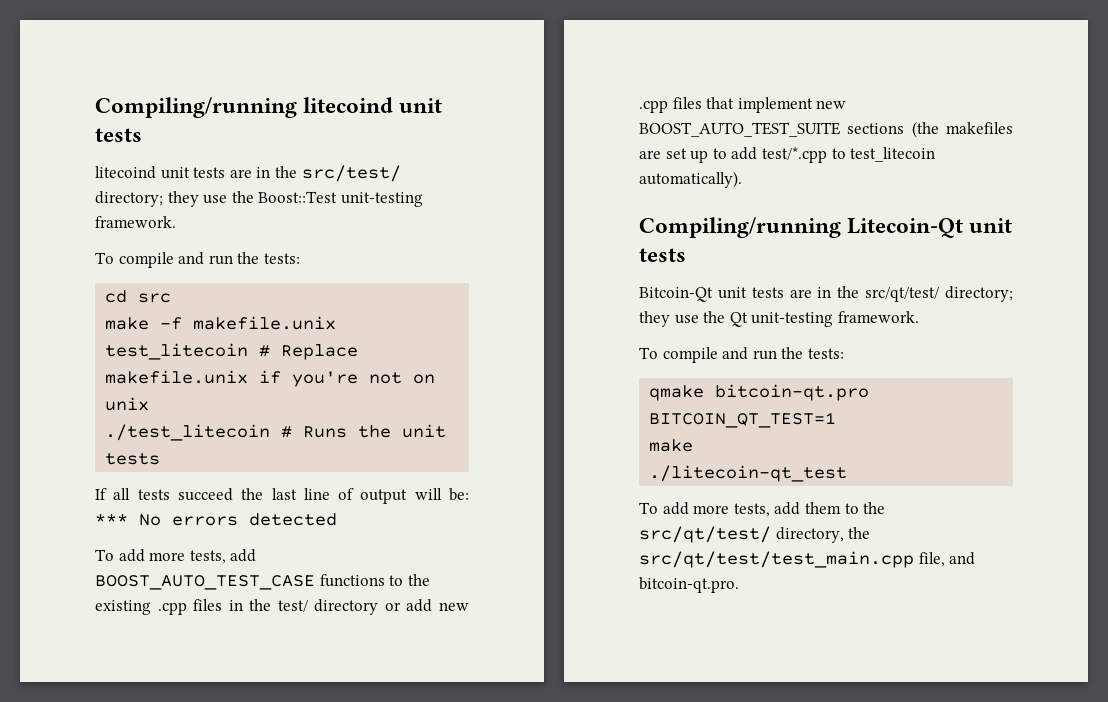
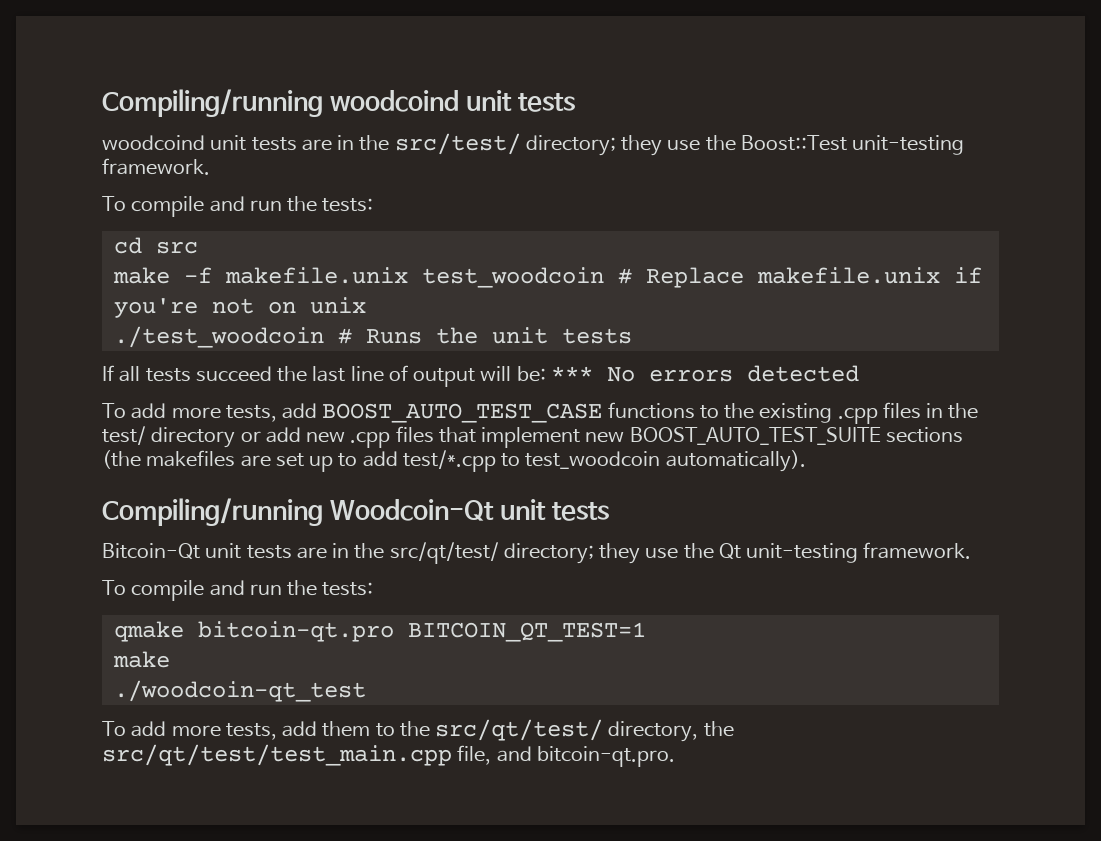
- Compiling/running litecoind unit tests
- litecoind unit tests are in the src/test/ directory; they use the Boost::Test unit-testing framework.
+ Compiling/running woodcoind unit tests
+ woodcoind unit tests are in the src/test/ directory; they use the Boost::Test unit-testing framework.
- make -f makefile.unix test_litecoin # Replace makefile.unix if you're not on unix
+ make -f makefile.unix test_woodcoin # Replace makefile.unix if you're not on unix
- ./test_litecoin # Runs the unit tests
+ ./test_woodcoin # Runs the unit tests
- To add more tests, add BOOST_AUTO_TEST_CASE functions to the existing .cpp files in the test/ directory or add new .cpp files that implement new BOOST_AUTO_TEST_SUITE sections (the makefiles are set up to add test/*.cpp to test_litecoin automatically).
+ To add more tests, add BOOST_AUTO_TEST_CASE functions to the existing .cpp files in the test/ directory or add new .cpp files that implement new BOOST_AUTO_TEST_SUITE sections (the makefiles are set up to add test/*.cpp to test_woodcoin automatically).
- Compiling/running Litecoin-Qt unit tests
+ Compiling/running Woodcoin-Qt unit tests
- ./litecoin-qt_test
+ ./woodcoin-qt_test

